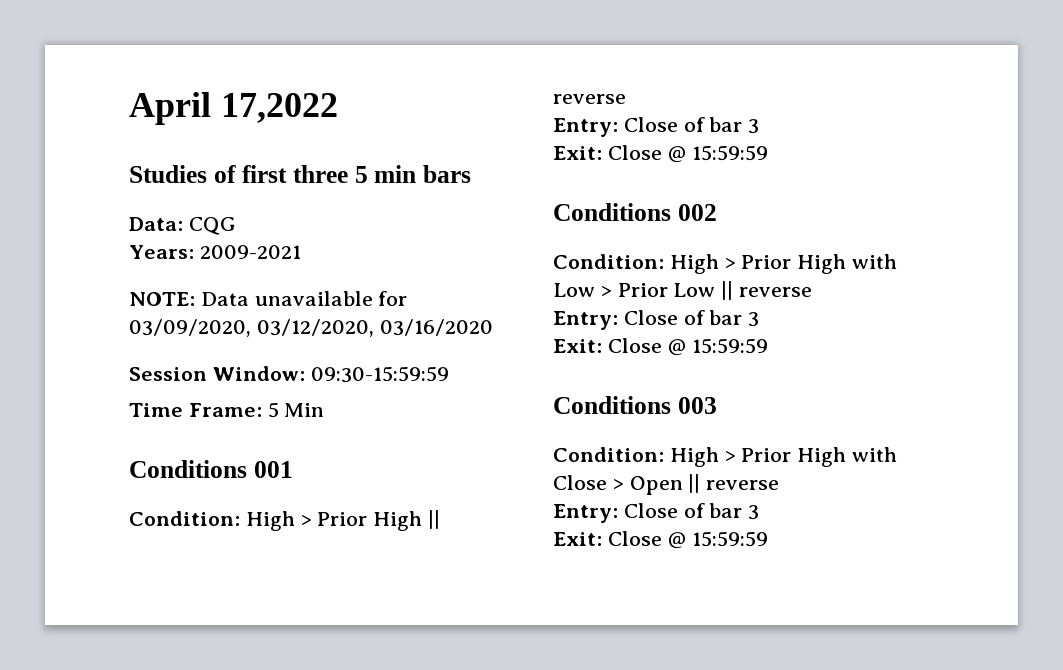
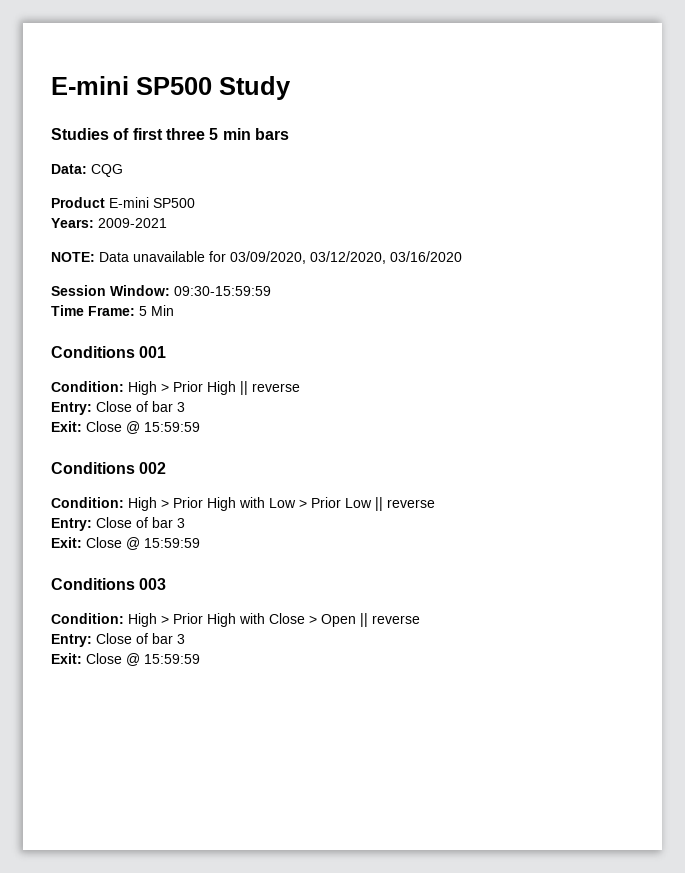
- April 17,2022
+ E-mini SP500 Study
+ Product E-mini SP500

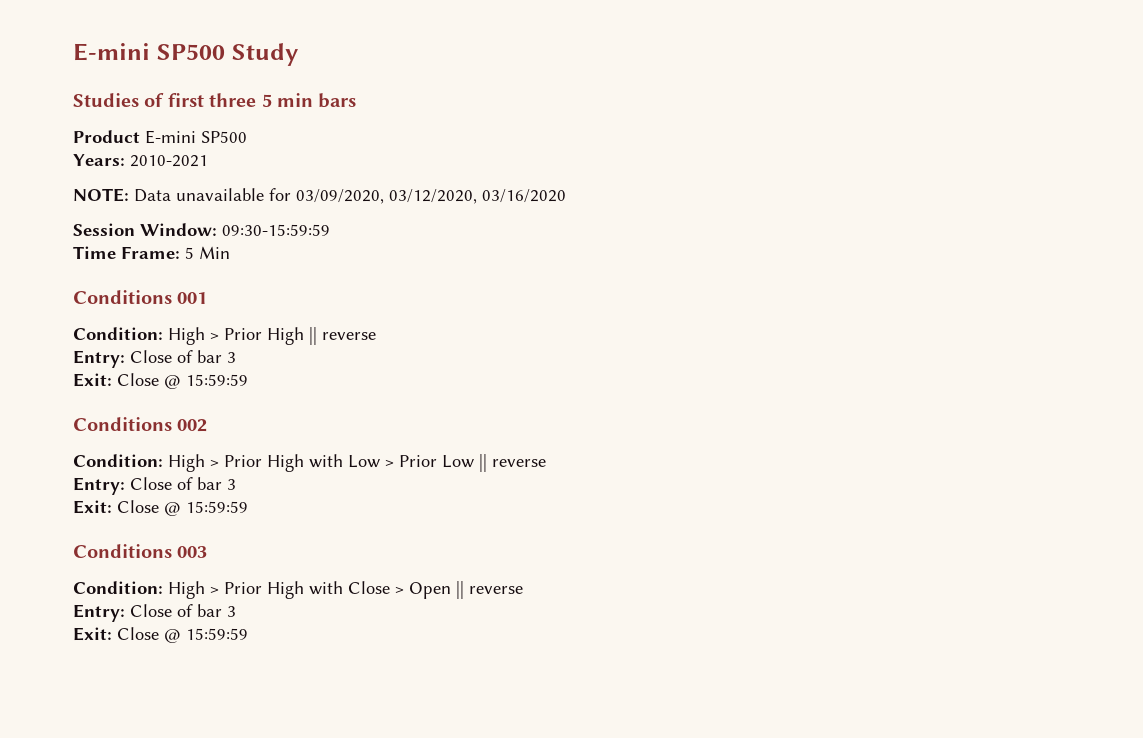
- Data: CQG
- Years: 2009-2021
+ Years: 2010-2021

